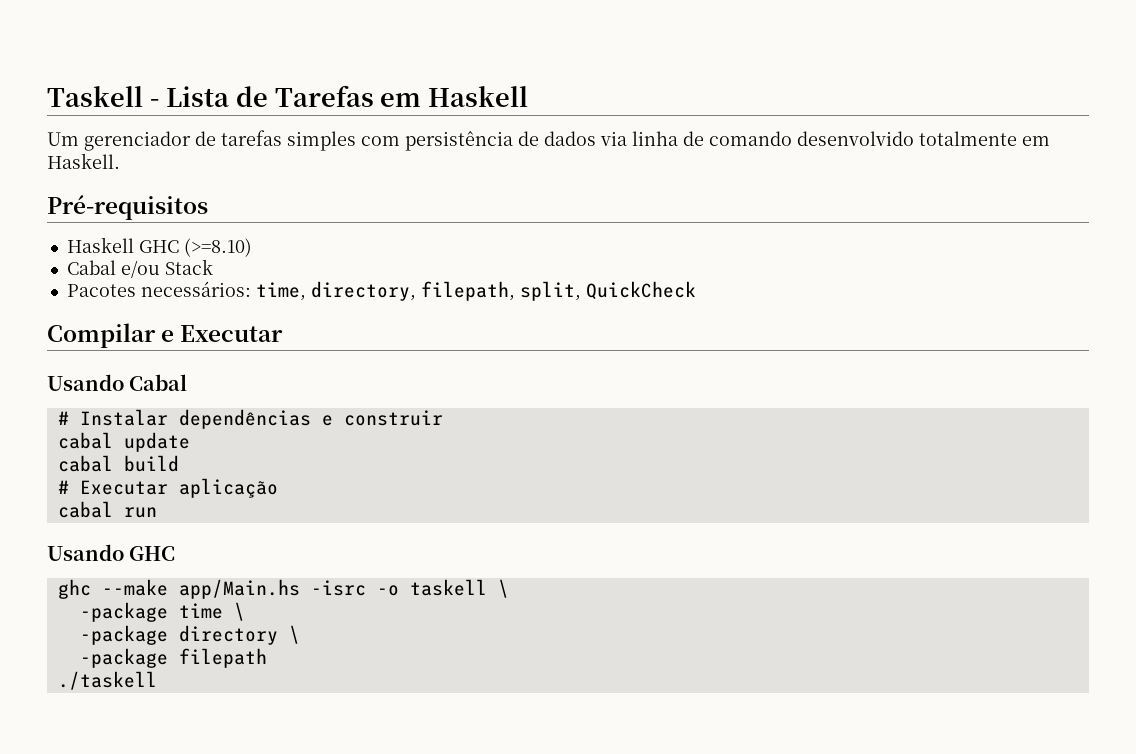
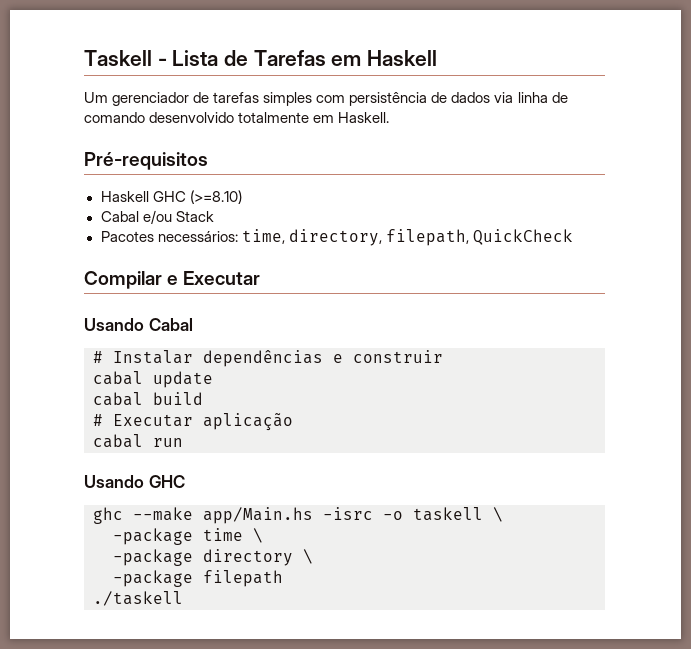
- Pacotes necessários: time, directory, filepath, split, QuickCheck
+ Pacotes necessários: time, directory, filepath, QuickCheck

